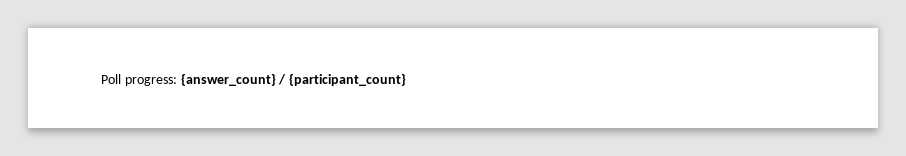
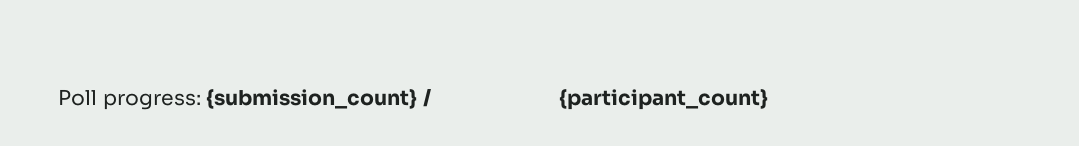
- Poll progress: {answer_count} / {participant_count}
+ Poll progress: {submission_count} / {participant_count}

